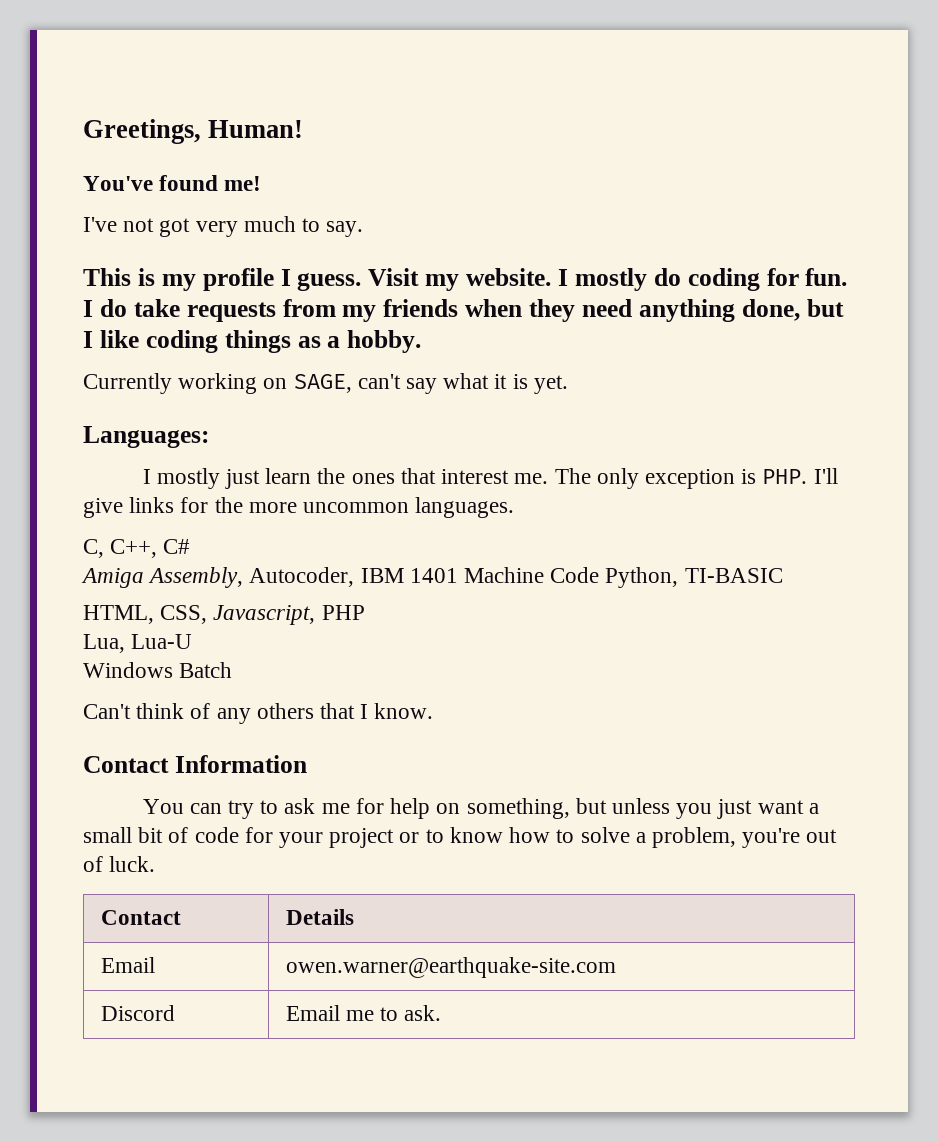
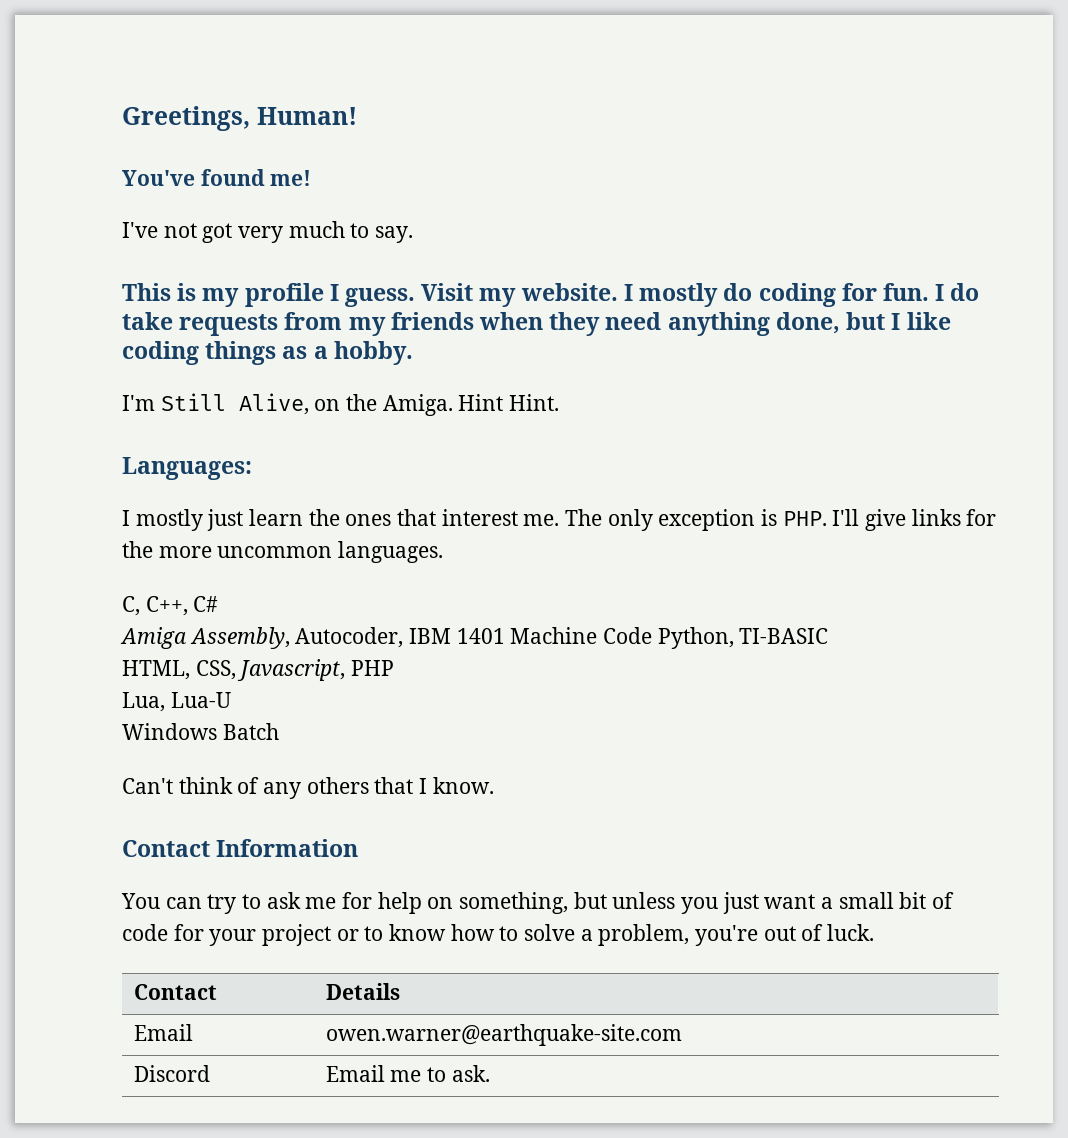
- Currently working on SAGE, can't say what it is yet.
+ I'm Still Alive, on the Amiga. Hint Hint.

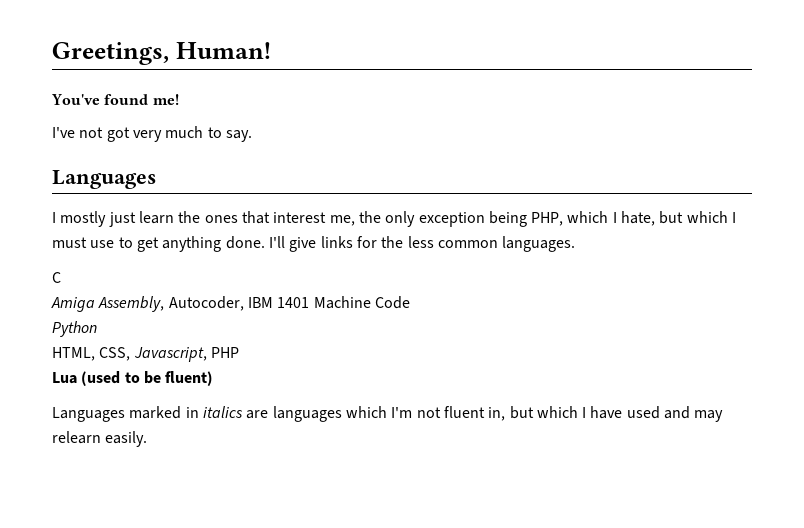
  I've not got very much to say.
- This is my profile I guess. Visit my website. I mostly do coding for fun. I do take requests from my friends when they need anything done, but I like coding things as a hobby.
- I'm Still Alive, on the Amiga. Hint Hint.
- Languages:
+ Languages
- I mostly just learn the ones that interest me. The only exception is PHP. I'll give links for the more uncommon languages.
+ I mostly just learn the ones that interest me, the only exception being PHP, which I hate, but which I must use to get anything done. I'll give links for the less common languages.
- C, C++, C#
+ C
- Amiga Assembly, Autocoder, IBM 1401 Machine Code Python, TI-BASIC
+ Amiga Assembly, Autocoder, IBM 1401 Machine Code
+ Python
- Lua, Lua-U
- Windows Batch
- Can't think of any others that I know.
- Contact Information
- You can try to ask me for help on something, but unless you just want a small bit of code for your project or to know how to solve a problem, you're out of luck.
- Contact | Details
- Email | owen.warner@earthquake-site.com
- Discord | Email me to ask.
+ Lua (used to be fluent)
+ Languages marked in italics are languages which I'm not fluent in, but which I have used and may relearn easily.

